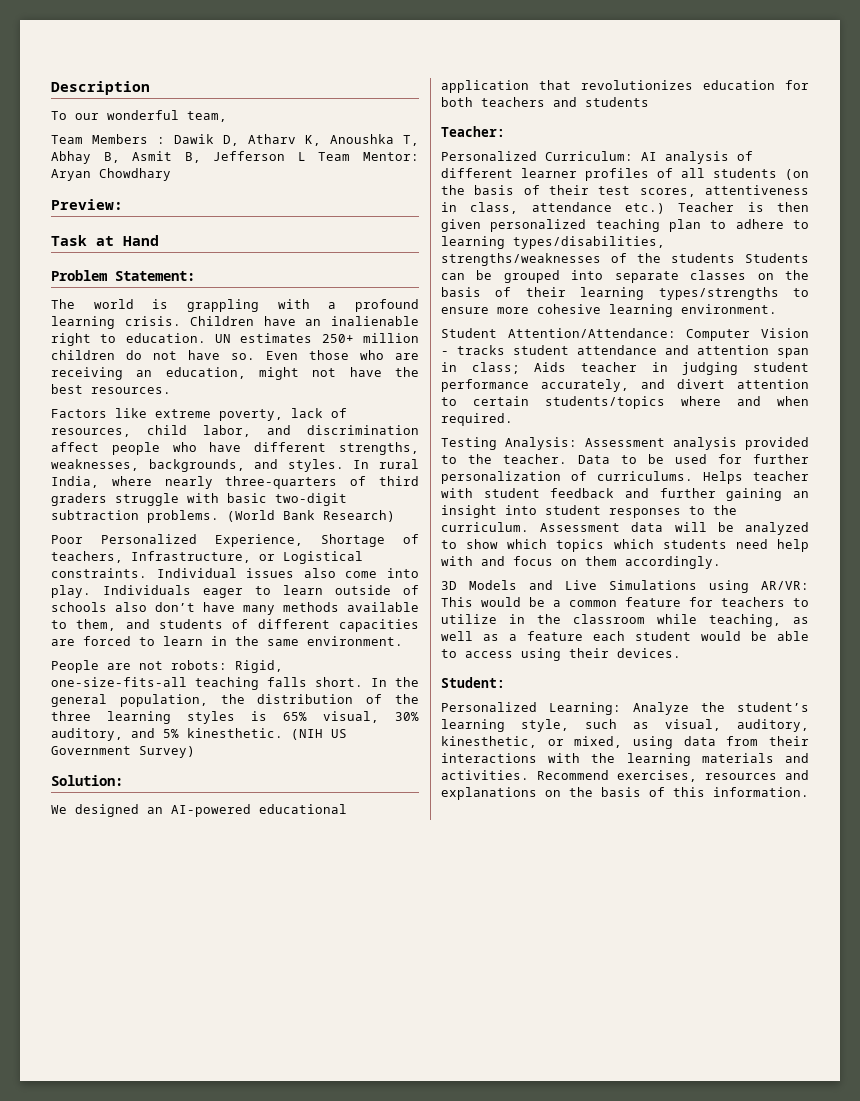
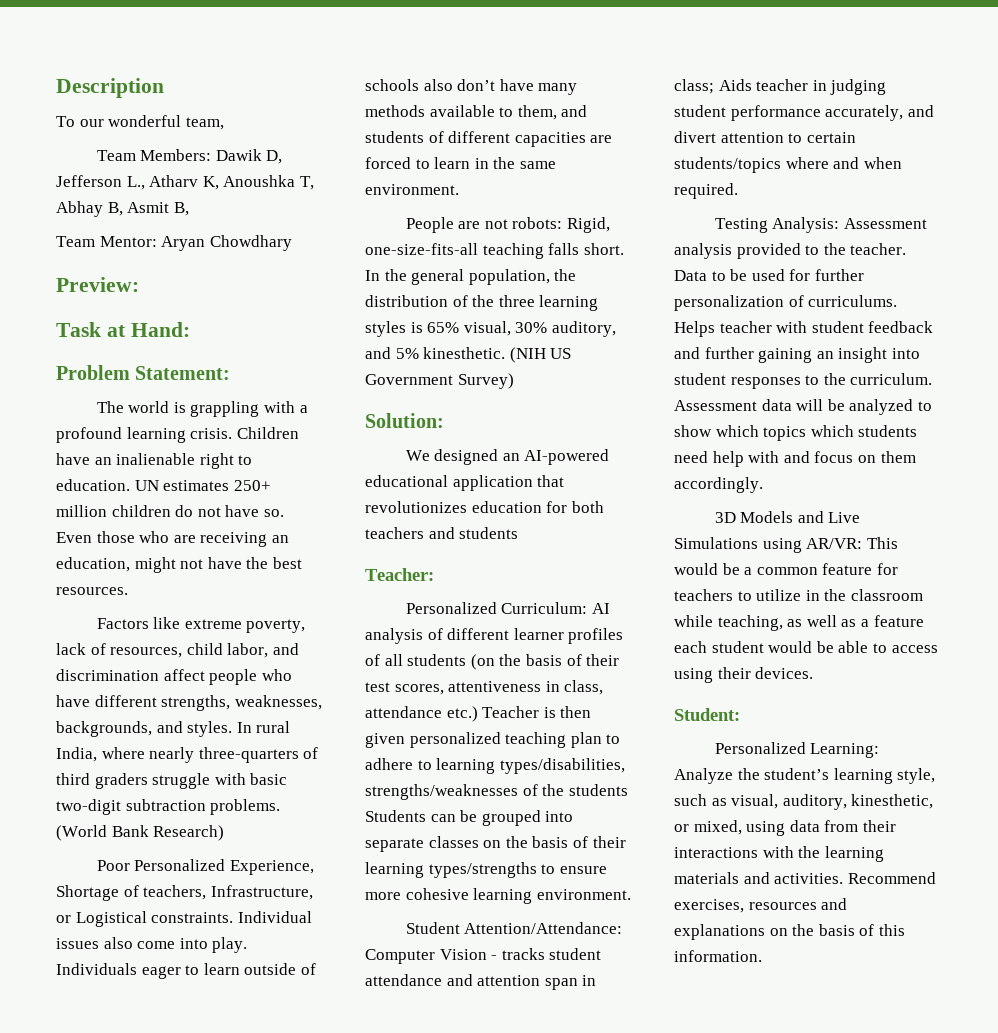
- Team Members : Dawik D, Atharv K, Anoushka T, Abhay B, Asmit B, Jefferson L Team Mentor: Aryan Chowdhary
+ Team Members: Dawik D, Jefferson L., Atharv K, Anoushka T, Abhay B, Asmit B,
+ Team Mentor: Aryan Chowdhary
- Task at Hand
+ Task at Hand:

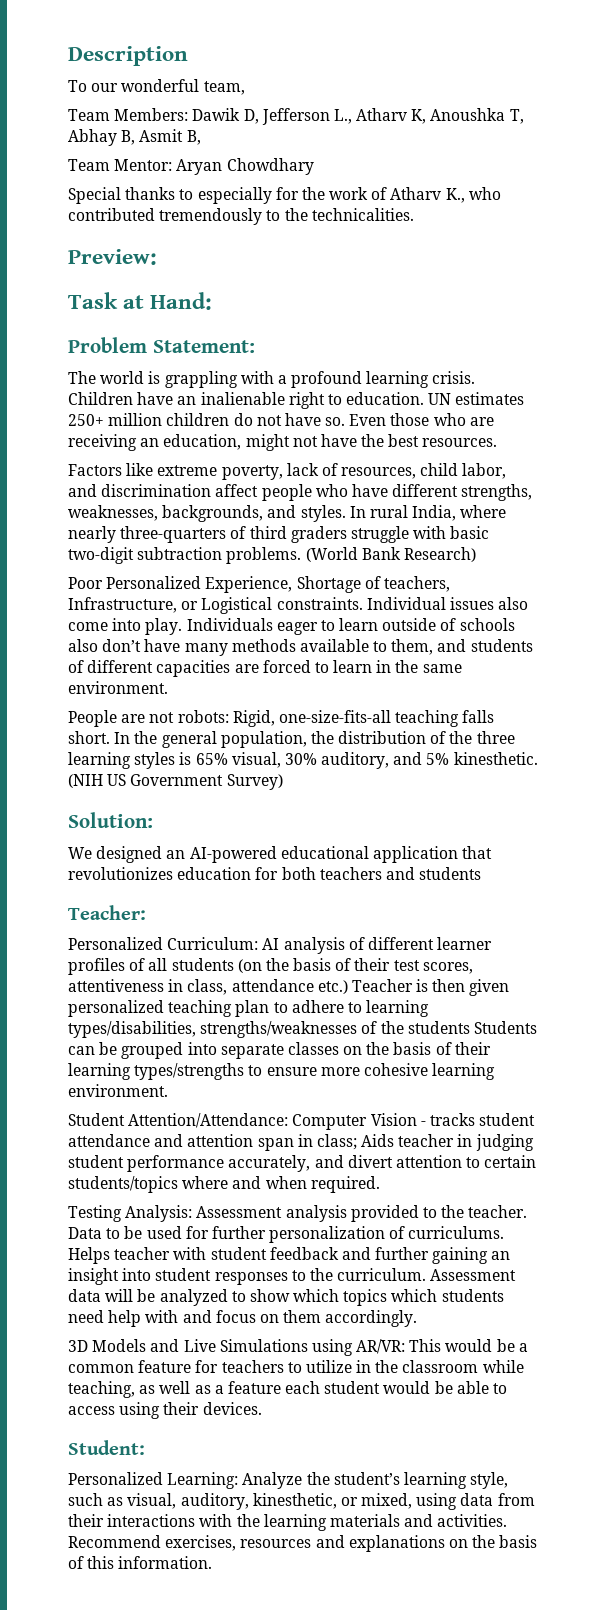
+ Special thanks to especially for the work of Atharv K., who contributed tremendously to the technicalities.

